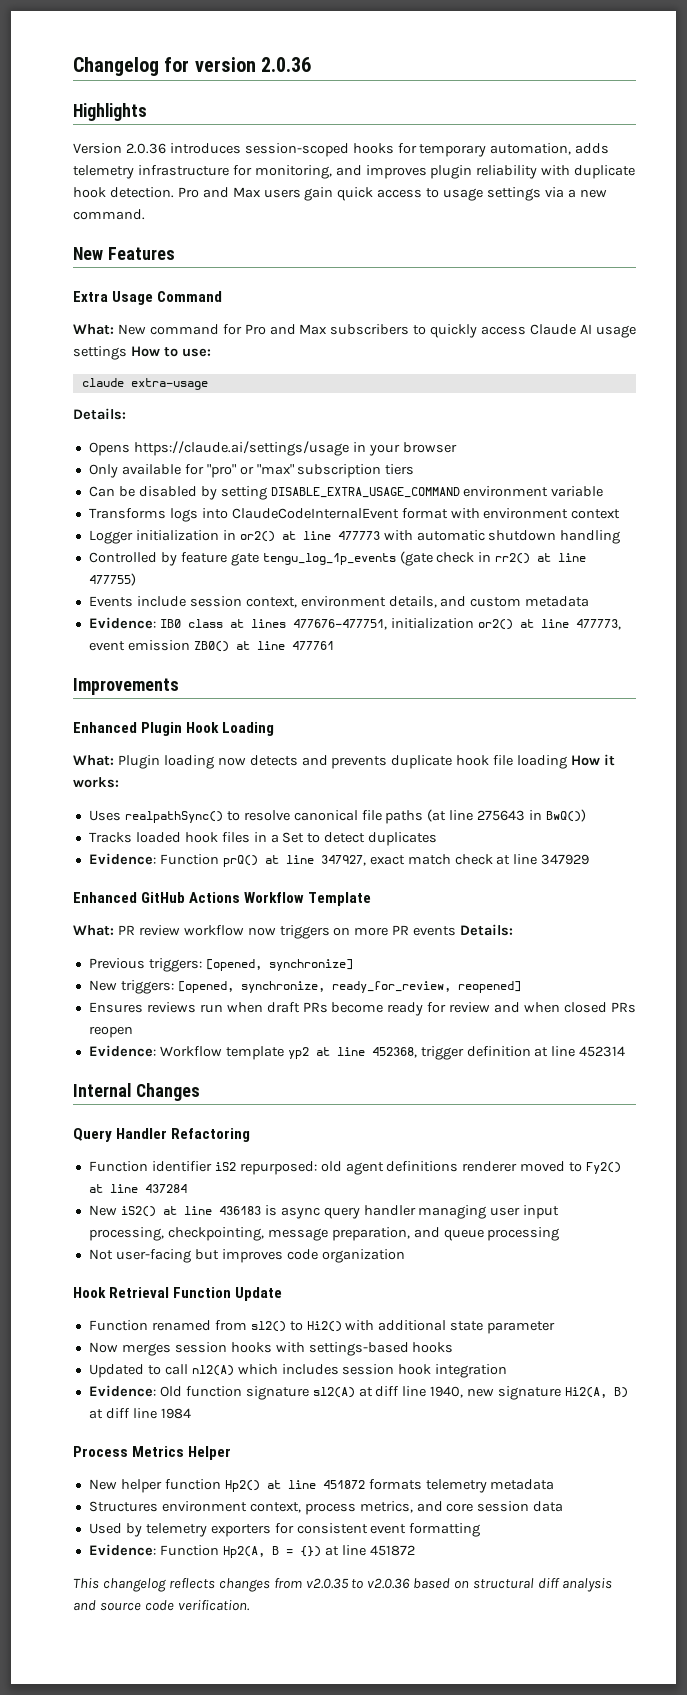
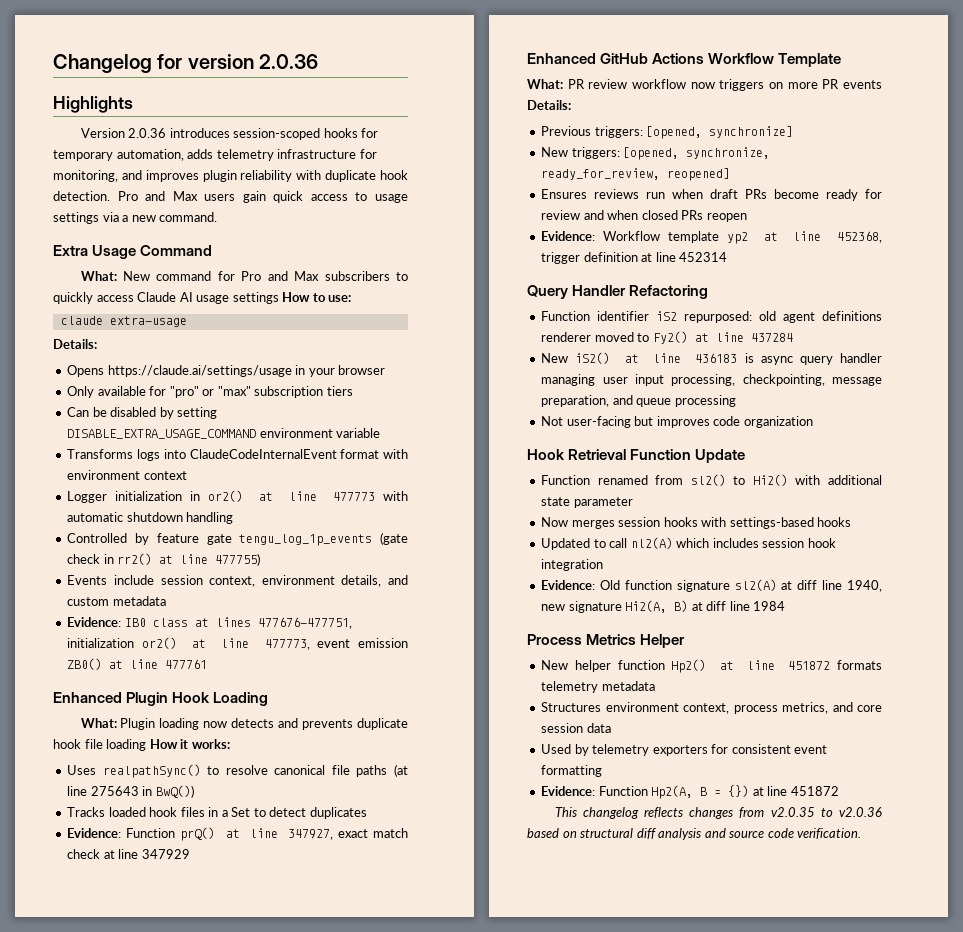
- New Features
- Improvements
- Internal Changes

